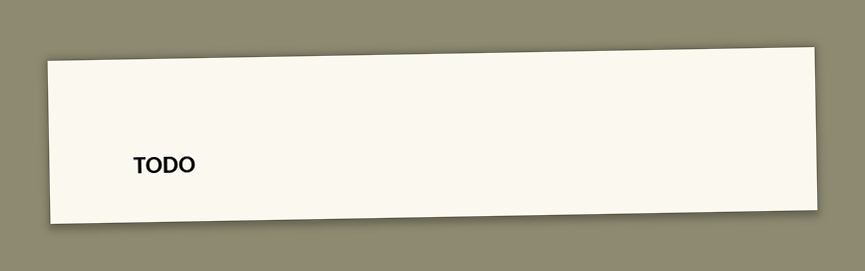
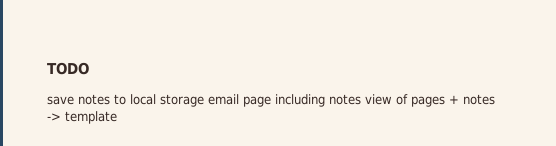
+ save notes to local storage email page including notes view of pages + notes -> template

